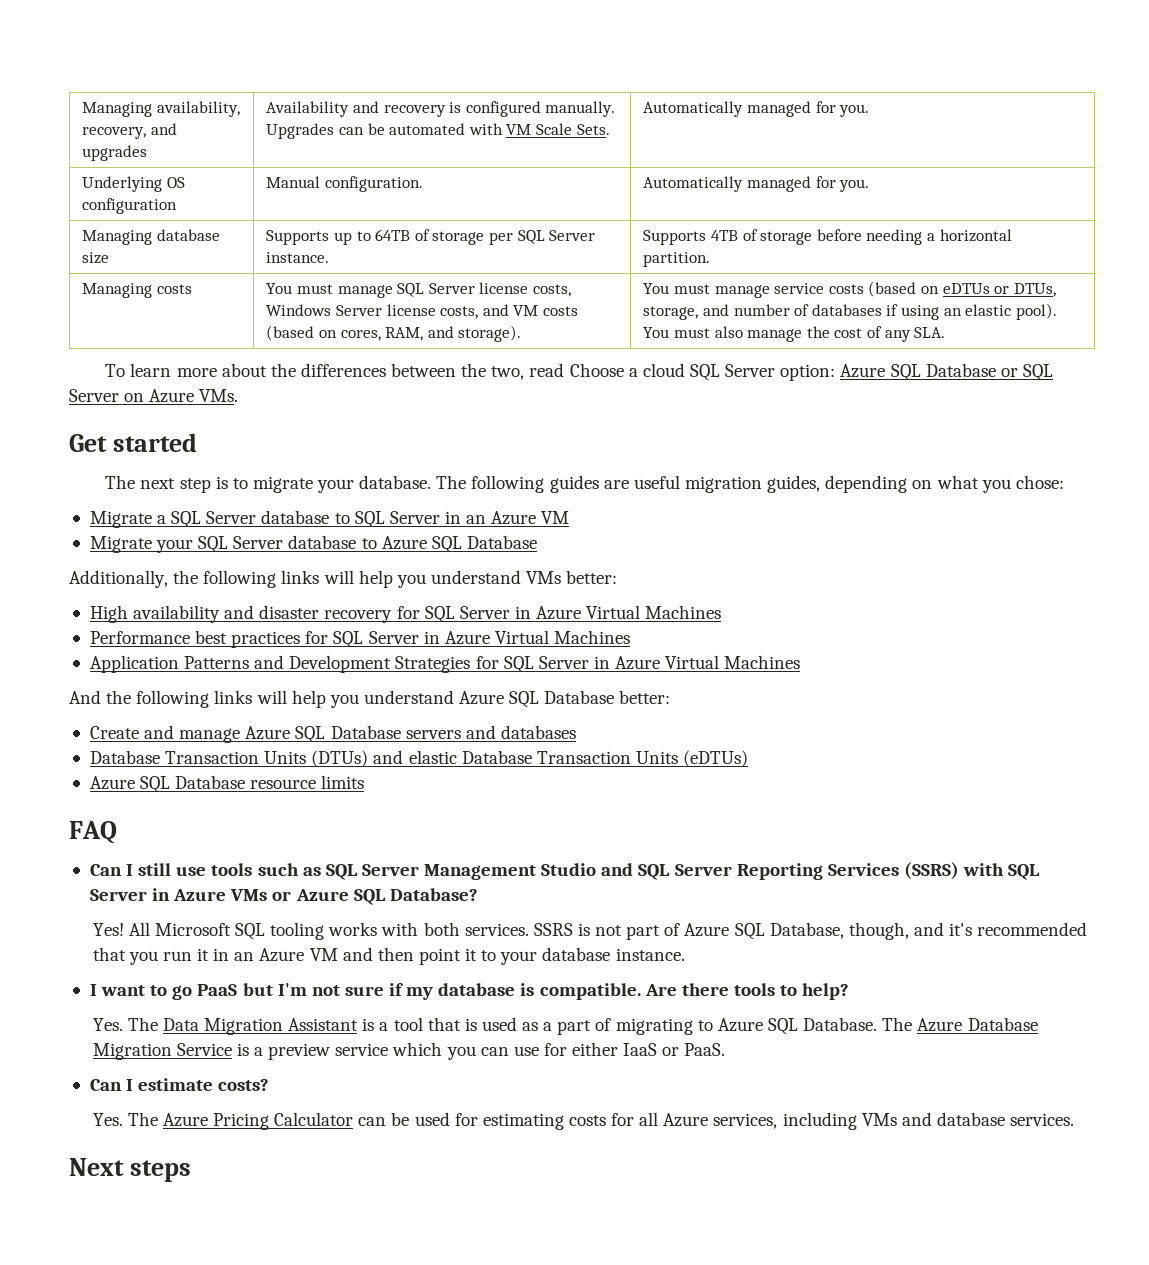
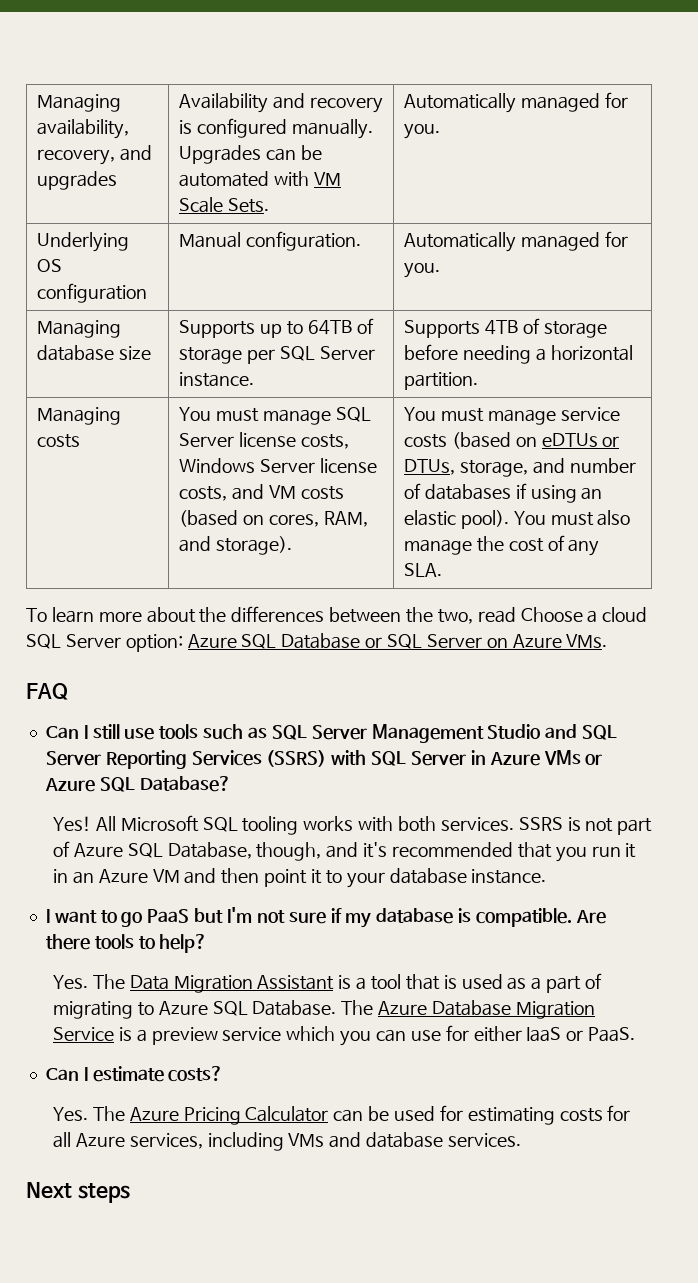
- Get started
- The next step is to migrate your database. The following guides are useful migration guides, depending on what you chose:
- Migrate a SQL Server database to SQL Server in an Azure VM
- Migrate your SQL Server database to Azure SQL Database
- Additionally, the following links will help you understand VMs better:
- High availability and disaster recovery for SQL Server in Azure Virtual Machines
- Performance best practices for SQL Server in Azure Virtual Machines
- Application Patterns and Development Strategies for SQL Server in Azure Virtual Machines
- And the following links will help you understand Azure SQL Database better:
- Create and manage Azure SQL Database servers and databases
- Database Transaction Units (DTUs) and elastic Database Transaction Units (eDTUs)
- Azure SQL Database resource limits

